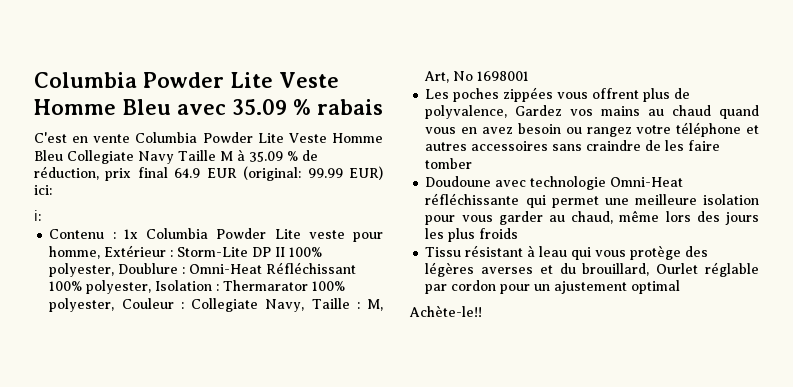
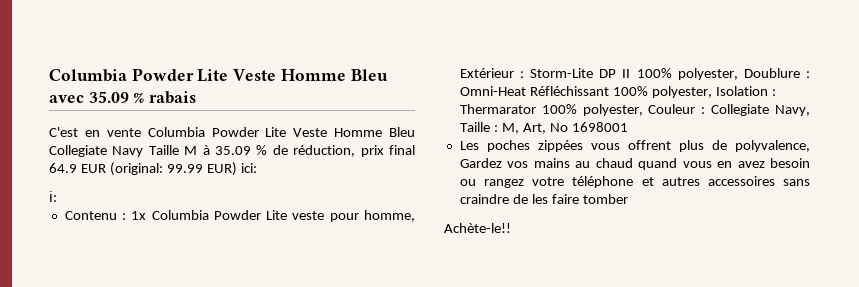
- Doudoune avec technologie Omni-Heat réfléchissante qui permet une meilleure isolation pour vous garder au chaud, même lors des jours les plus froids
- Tissu résistant à leau qui vous protège des légères averses et du brouillard, Ourlet réglable par cordon pour un ajustement optimal

